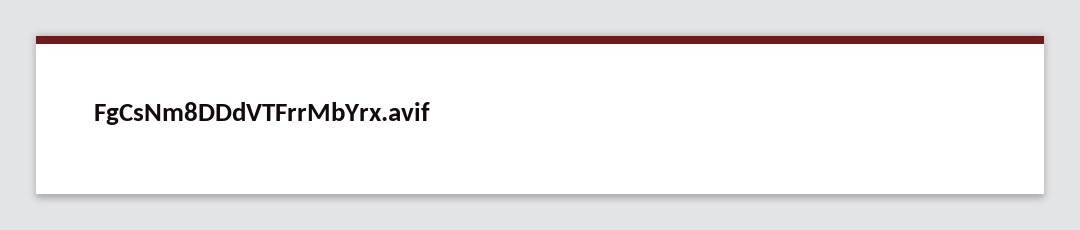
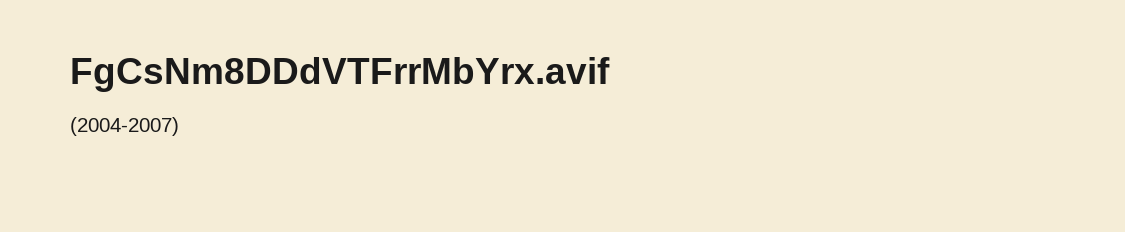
+ (2004-2007)

